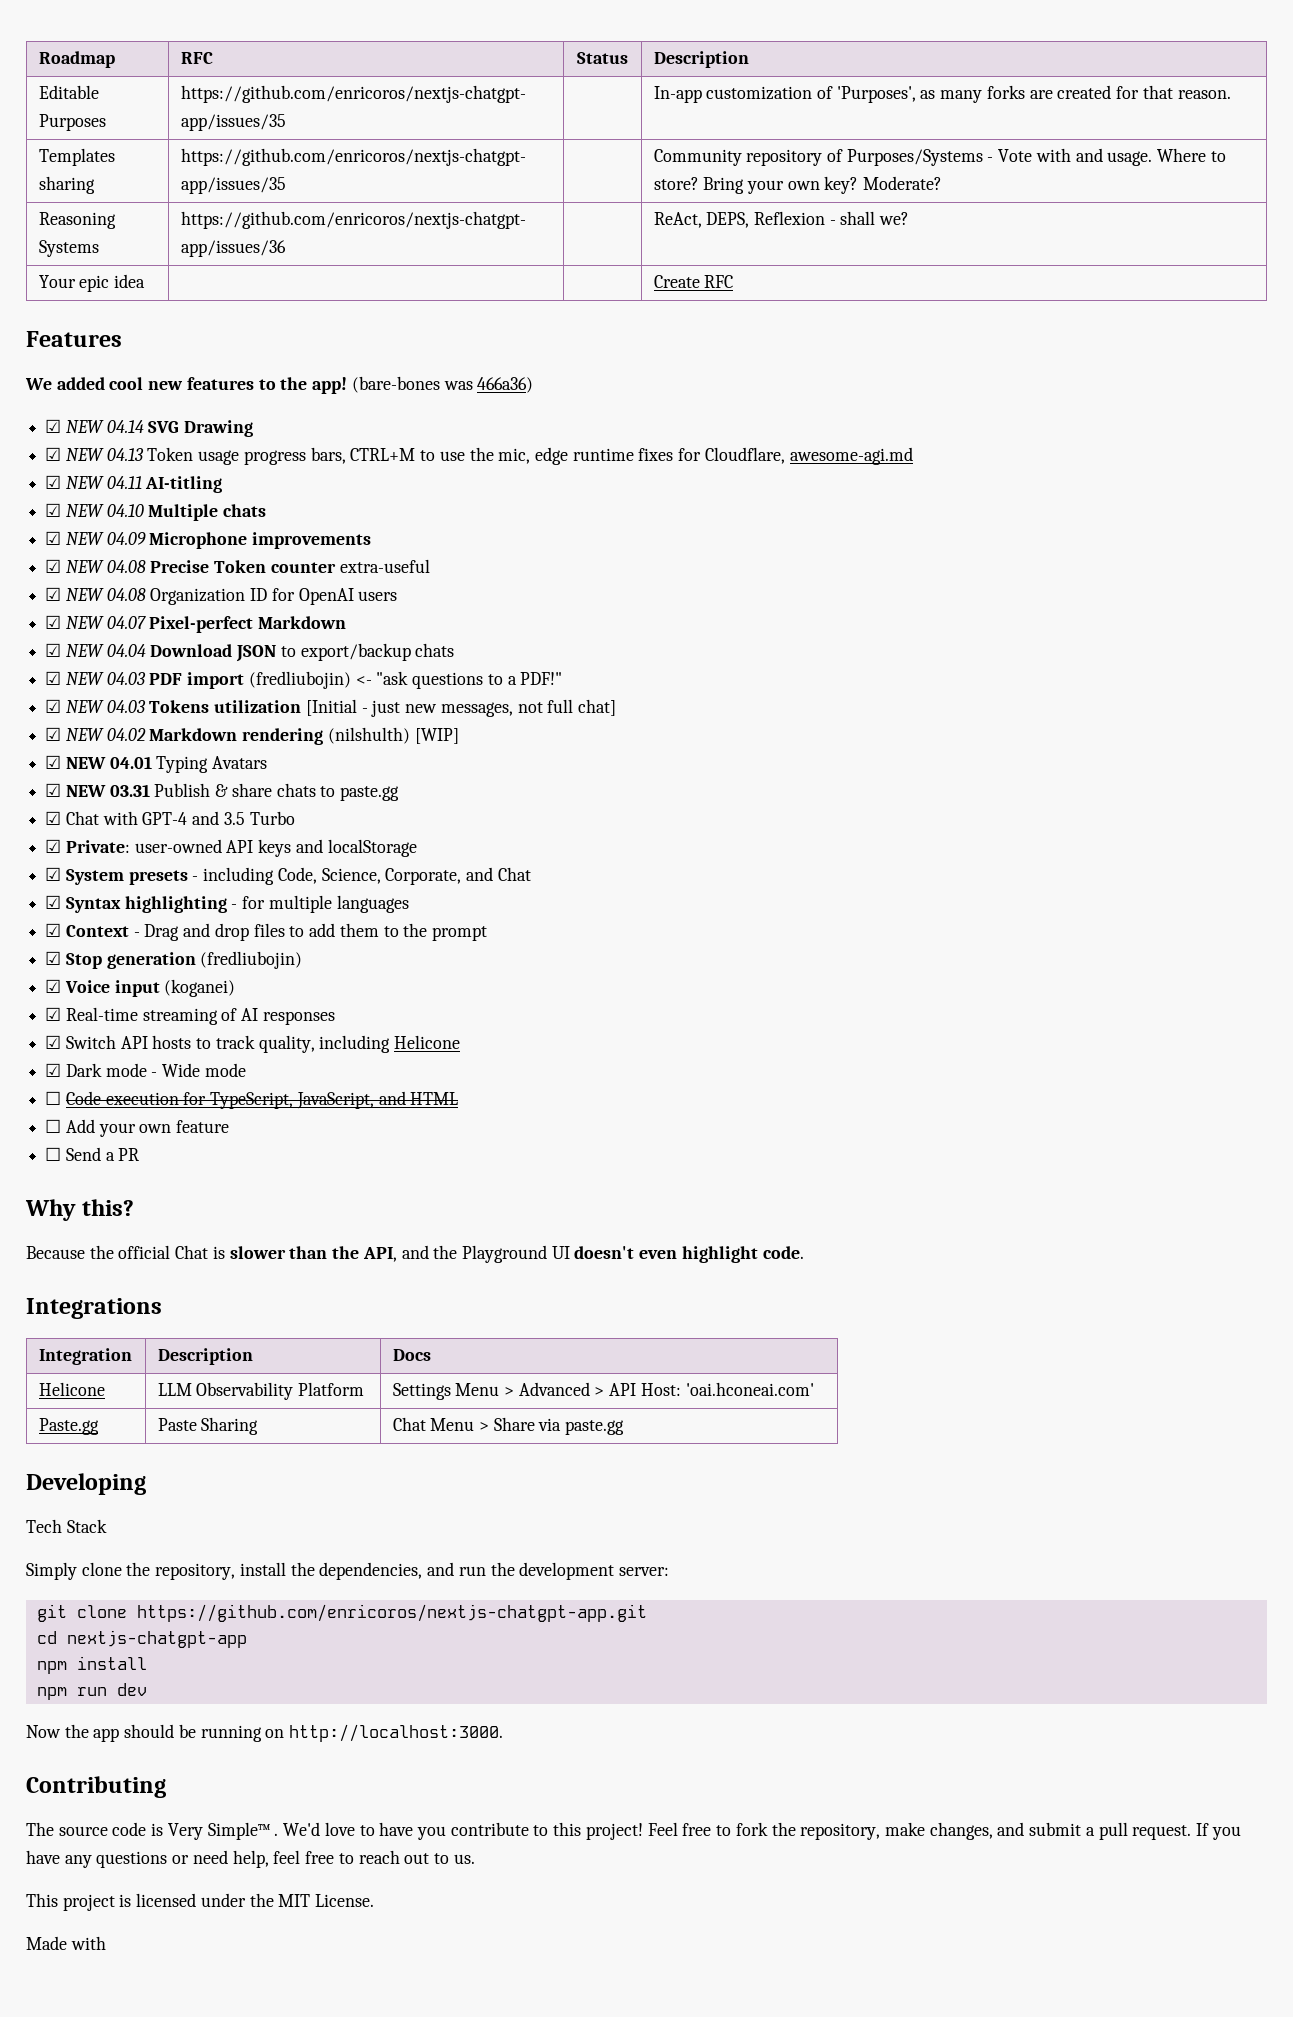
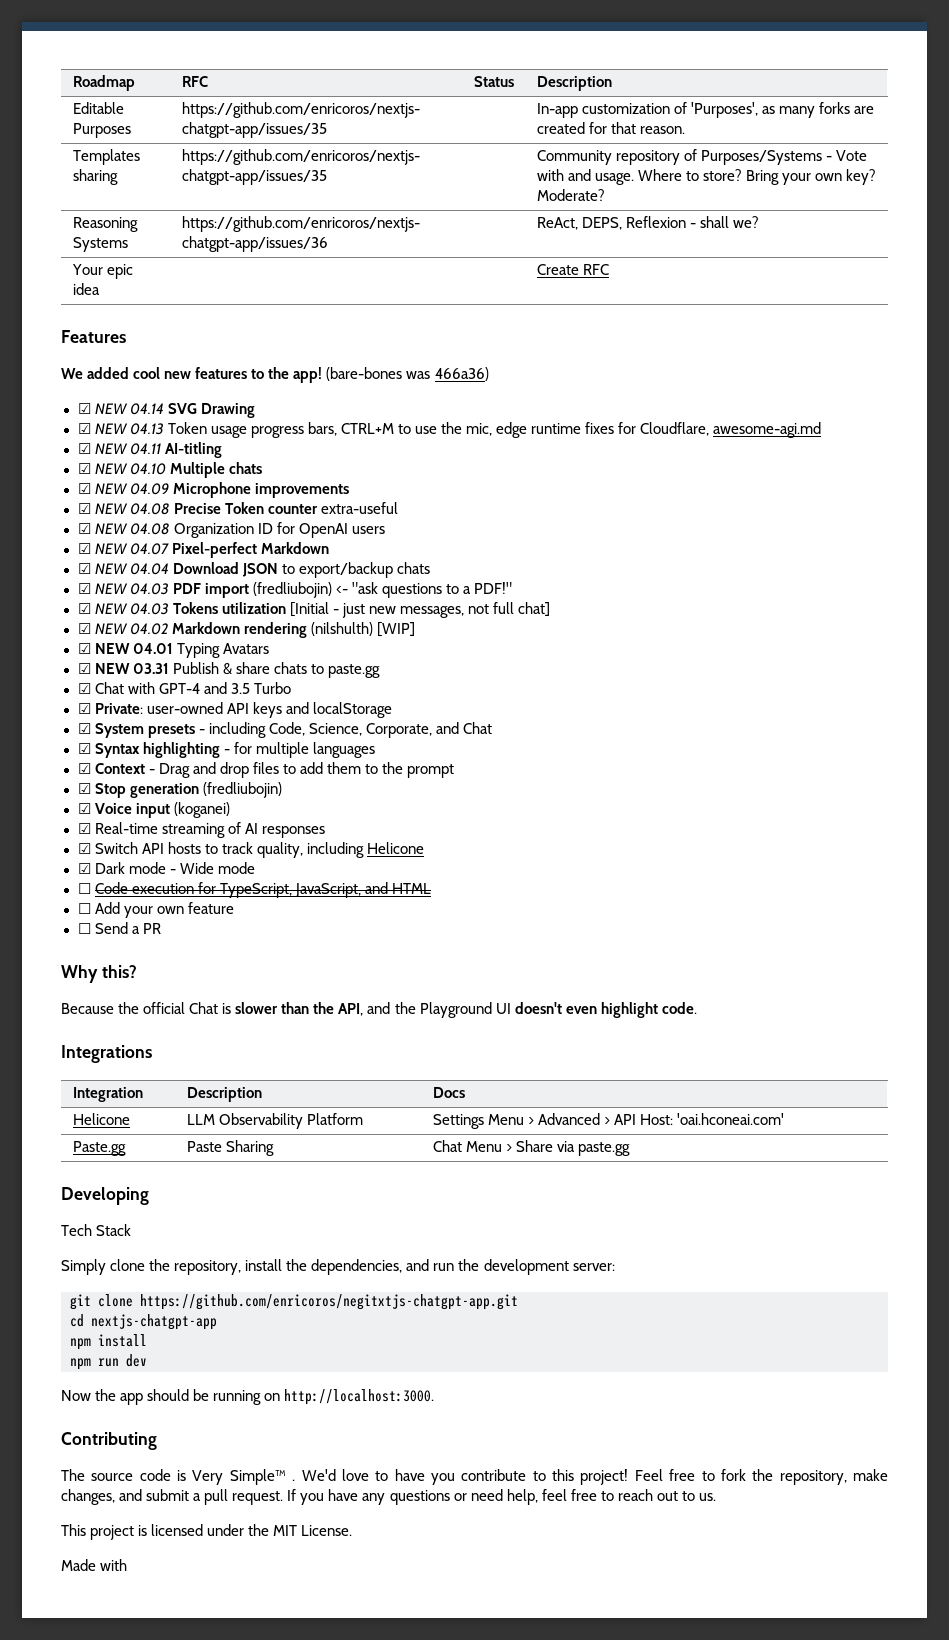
- git clone https://github.com/enricoros/nextjs-chatgpt-app.git
+ git clone https://github.com/enricoros/negitxtjs-chatgpt-app.git

